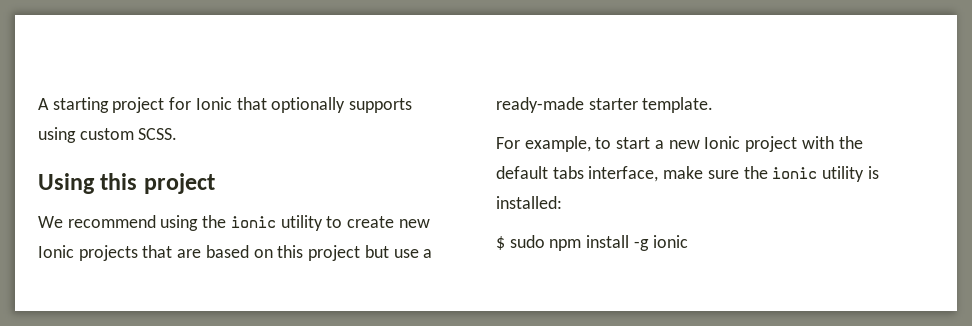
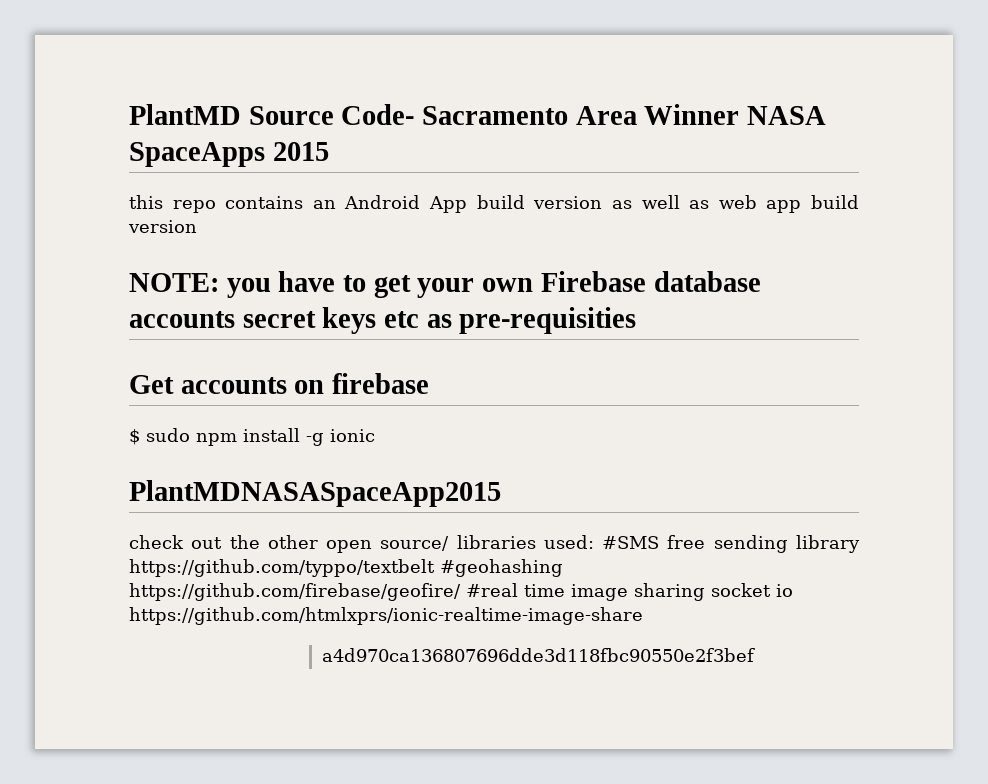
- A starting project for Ionic that optionally supports using custom SCSS.
- Using this project
- We recommend using the ionic utility to create new Ionic projects that are based on this project but use a ready-made starter template.
- For example, to start a new Ionic project with the default tabs interface, make sure the ionic utility is installed:
+ PlantMD Source Code- Sacramento Area Winner NASA SpaceApps 2015
+ this repo contains an Android App build version as well as web app build version
+ NOTE: you have to get your own Firebase database accounts secret keys etc as pre-requisities
+ Get accounts on firebase
+ PlantMDNASASpaceApp2015
+ check out the other open source/ libraries used: #SMS free sending library https://github.com/typpo/textbelt #geohashing https://github.com/firebase/geofire/ #real time image sharing socket io https://github.com/htmlxprs/ionic-realtime-image-share
+ a4d970ca136807696dde3d118fbc90550e2f3bef

